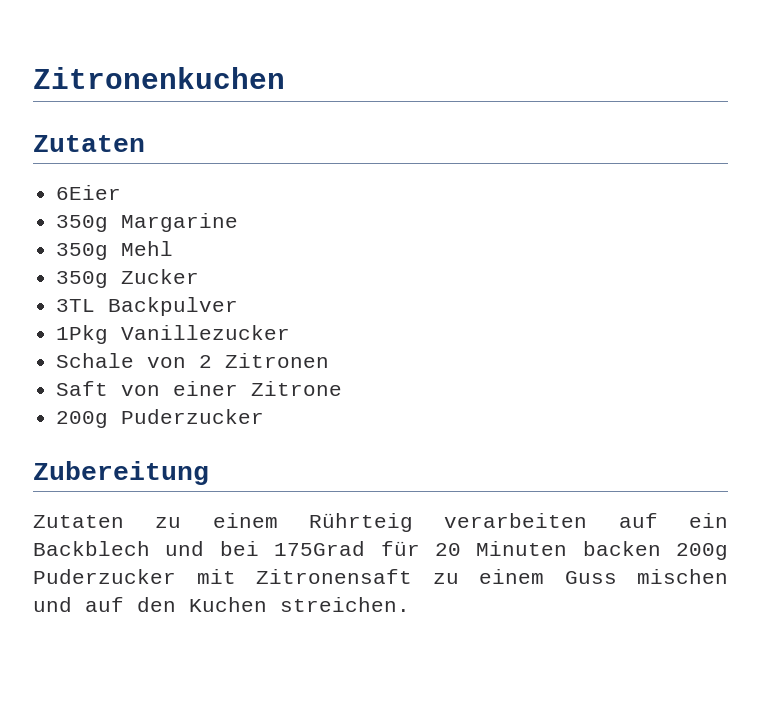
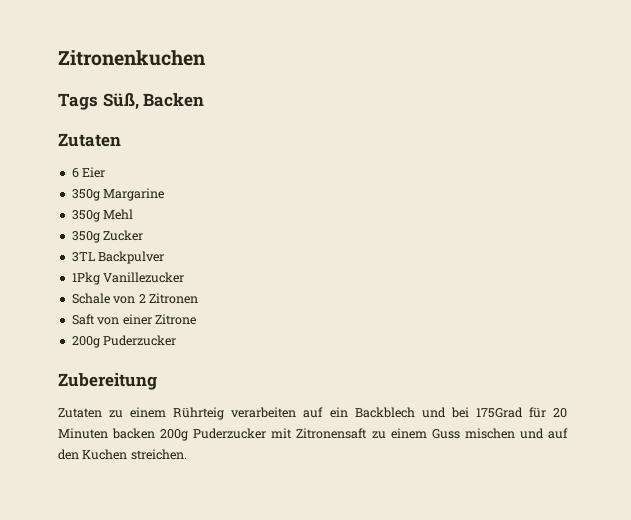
+ Tags Süß, Backen
- 6Eier
+ 6 Eier

